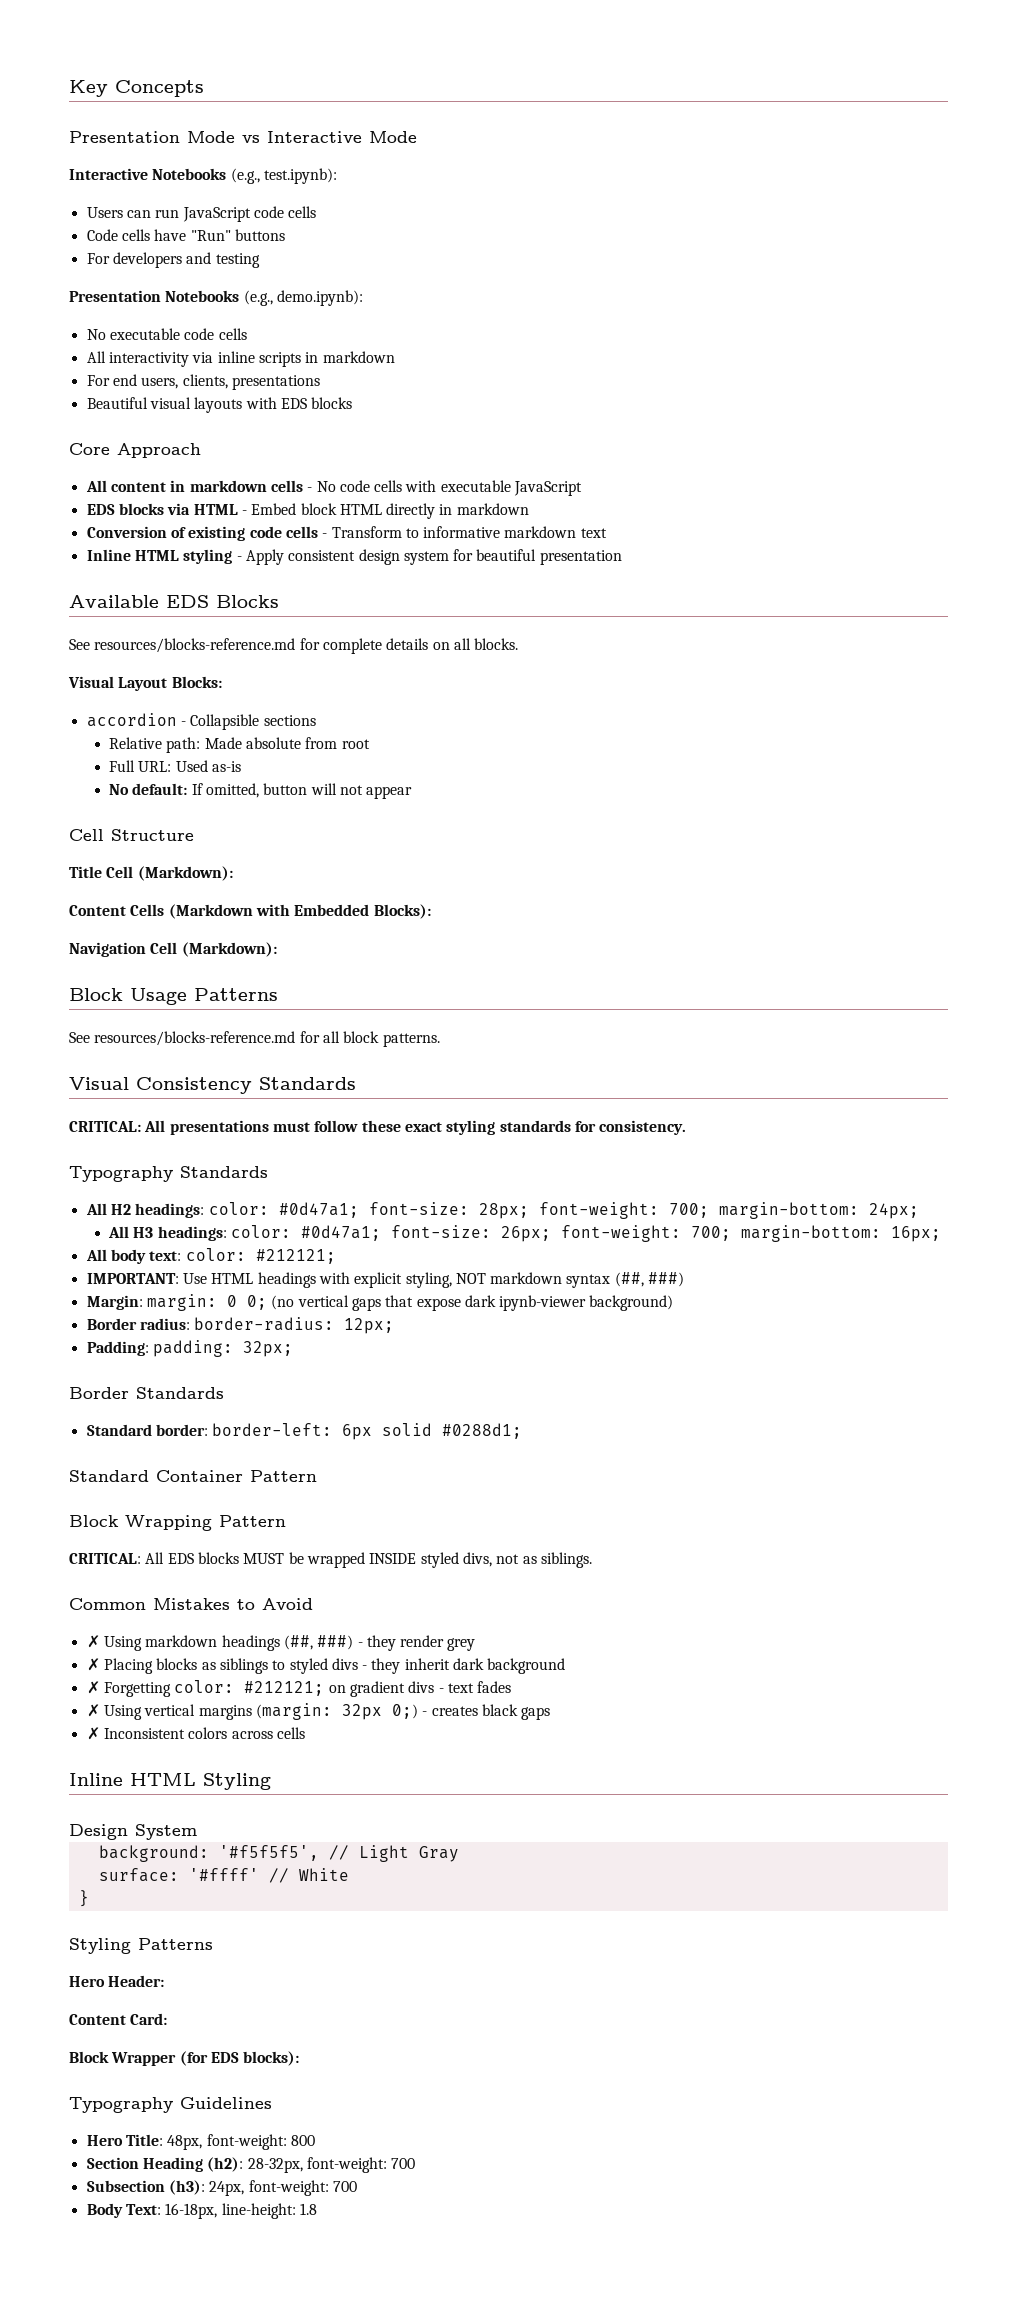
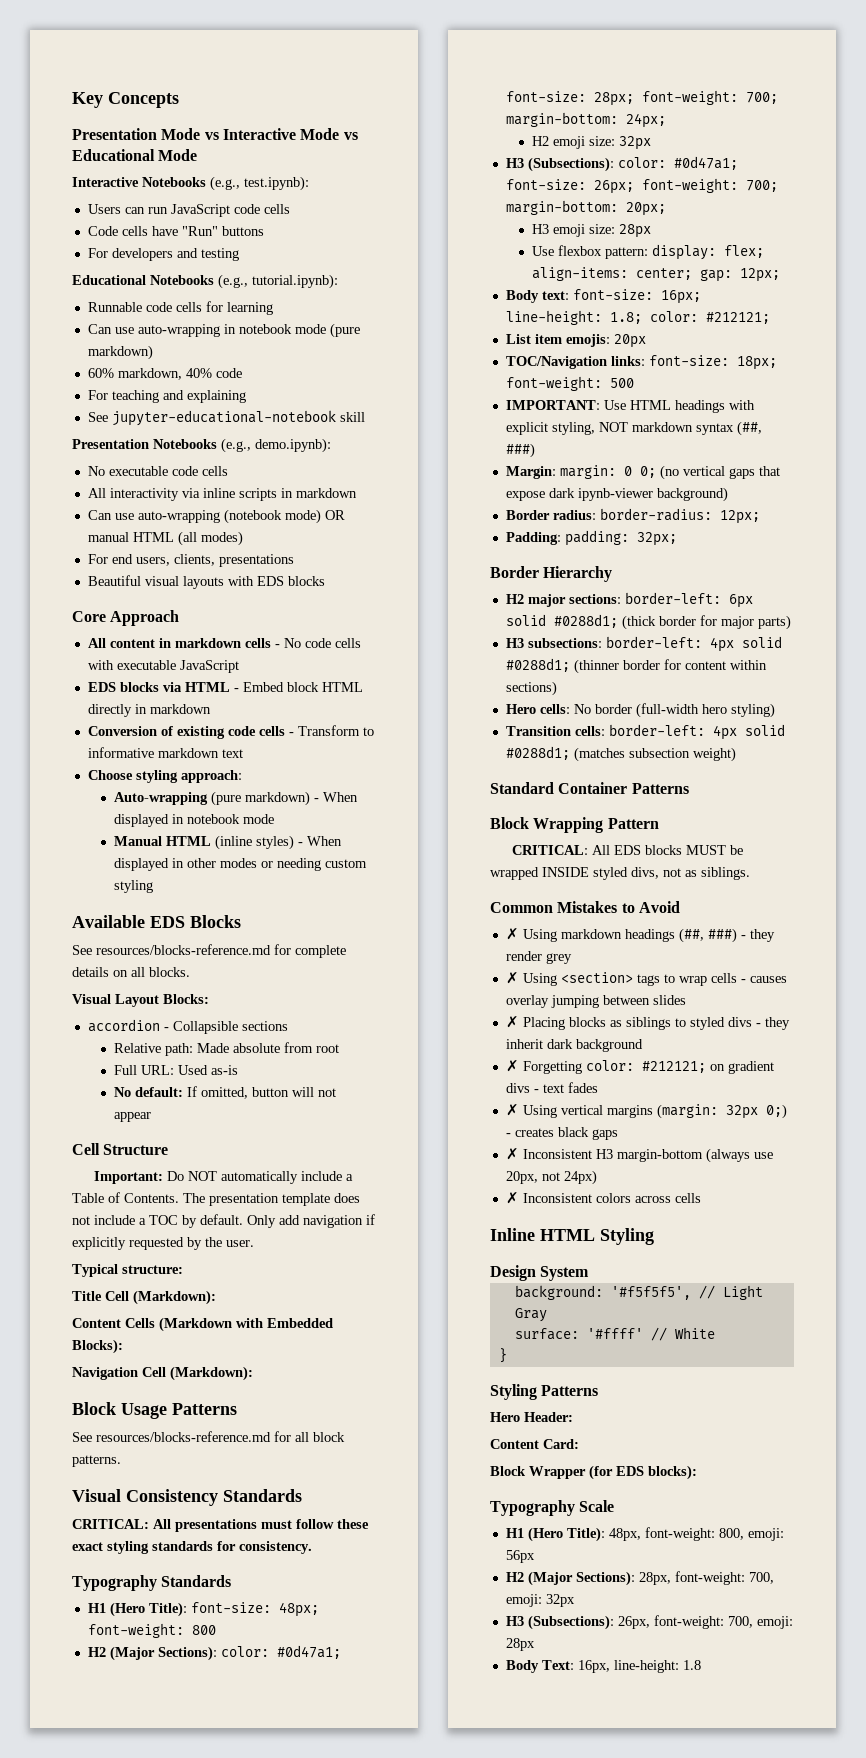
- Presentation Mode vs Interactive Mode
+ Presentation Mode vs Interactive Mode vs Educational Mode
+ Educational Notebooks (e.g., tutorial.ipynb):
+ Runnable code cells for learning
+ Can use auto-wrapping in notebook mode (pure markdown)
+ 60% markdown, 40% code
+ For teaching and explaining
+ See jupyter-educational-notebook skill
+ Can use auto-wrapping (notebook mode) OR manual HTML (all modes)
- Inline HTML styling - Apply consistent design system for beautiful presentation
+ Choose styling approach:
+ Auto-wrapping (pure markdown) - When displayed in notebook mode
+ Manual HTML (inline styles) - When displayed in other modes or needing custom styling
+ Important: Do NOT automatically include a Table of Contents. The presentation template does not include a TOC by default. Only add navigation if explicitly requested by the user.
+ Typical structure:
- All H2 headings: color: #0d47a1; font-size: 28px; font-weight: 700; margin-bottom: 24px;
+ H1 (Hero Title): font-size: 48px; font-weight: 800
+ H2 (Major Sections): color: #0d47a1; font-size: 28px; font-weight: 700; margin-bottom: 24px;
- All H3 headings: color: #0d47a1; font-size: 26px; font-weight: 700; margin-bottom: 16px;
- All body text: color: #212121;
+ H2 emoji size: 32px
+ H3 (Subsections): color: #0d47a1; font-size: 26px; font-weight: 700; margin-bottom: 20px;
+ H3 emoji size: 28px
+ Use flexbox pattern: display: flex; align-items: center; gap: 12px;
+ Body text: font-size: 16px; line-height: 1.8; color: #212121;
+ List item emojis: 20px
+ TOC/Navigation links: font-size: 18px; font-weight: 500
- Border Standards
- Standard border: border-left: 6px solid #0288d1;
+ Border Hierarchy
+ H2 major sections: border-left: 6px solid #0288d1; (thick border for major parts)
+ H3 subsections: border-left: 4px solid #0288d1; (thinner border for content within sections)
+ Hero cells: No border (full-width hero styling)
+ Transition cells: border-left: 4px solid #0288d1; (matches subsection weight)
- Standard Container Pattern
+ Standard Container Patterns
+ ✗ Using <section> tags to wrap cells - causes overlay jumping between slides
+ ✗ Inconsistent H3 margin-bottom (always use 20px, not 24px)
- Typography Guidelines
- Hero Title: 48px, font-weight: 800
- Section Heading (h2): 28-32px, font-weight: 700
- Subsection (h3): 24px, font-weight: 700
+ Typography Scale
+ H1 (Hero Title): 48px, font-weight: 800, emoji: 56px
+ H2 (Major Sections): 28px, font-weight: 700, emoji: 32px
+ H3 (Subsections): 26px, font-weight: 700, emoji: 28px
- Body Text: 16-18px, line-height: 1.8
+ Body Text: 16px, line-height: 1.8

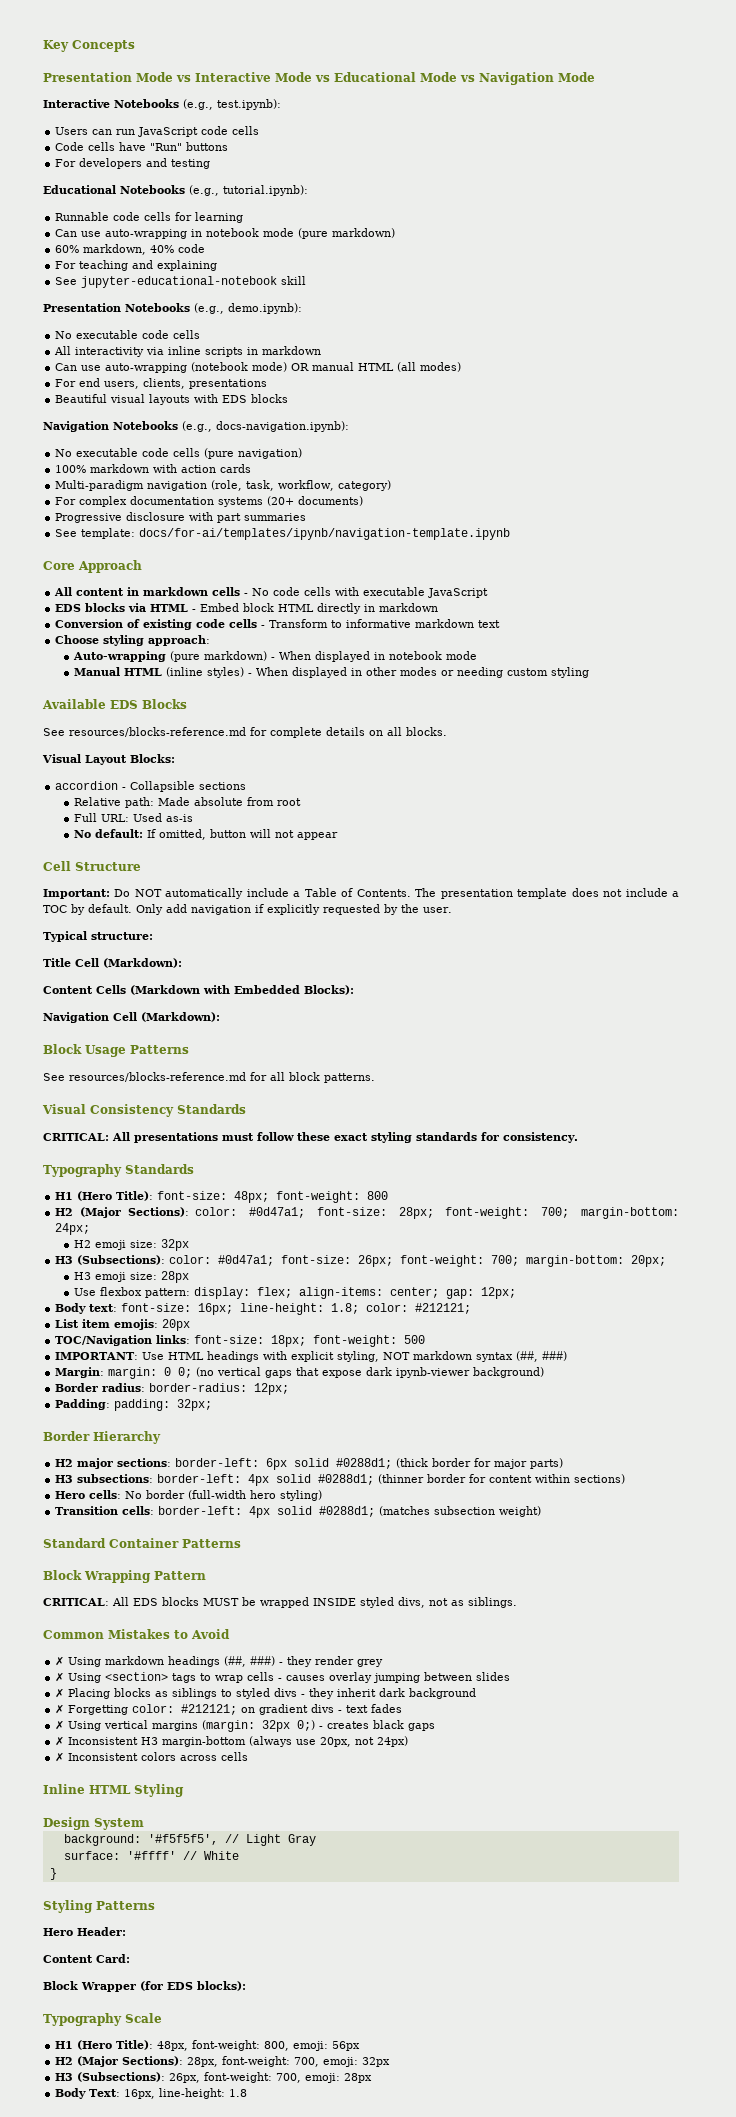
- Presentation Mode vs Interactive Mode vs Educational Mode
+ Presentation Mode vs Interactive Mode vs Educational Mode vs Navigation Mode
+ Navigation Notebooks (e.g., docs-navigation.ipynb):
+ No executable code cells (pure navigation)
+ 100% markdown with action cards
+ Multi-paradigm navigation (role, task, workflow, category)
+ For complex documentation systems (20+ documents)
+ Progressive disclosure with part summaries
+ See template: docs/for-ai/templates/ipynb/navigation-template.ipynb

